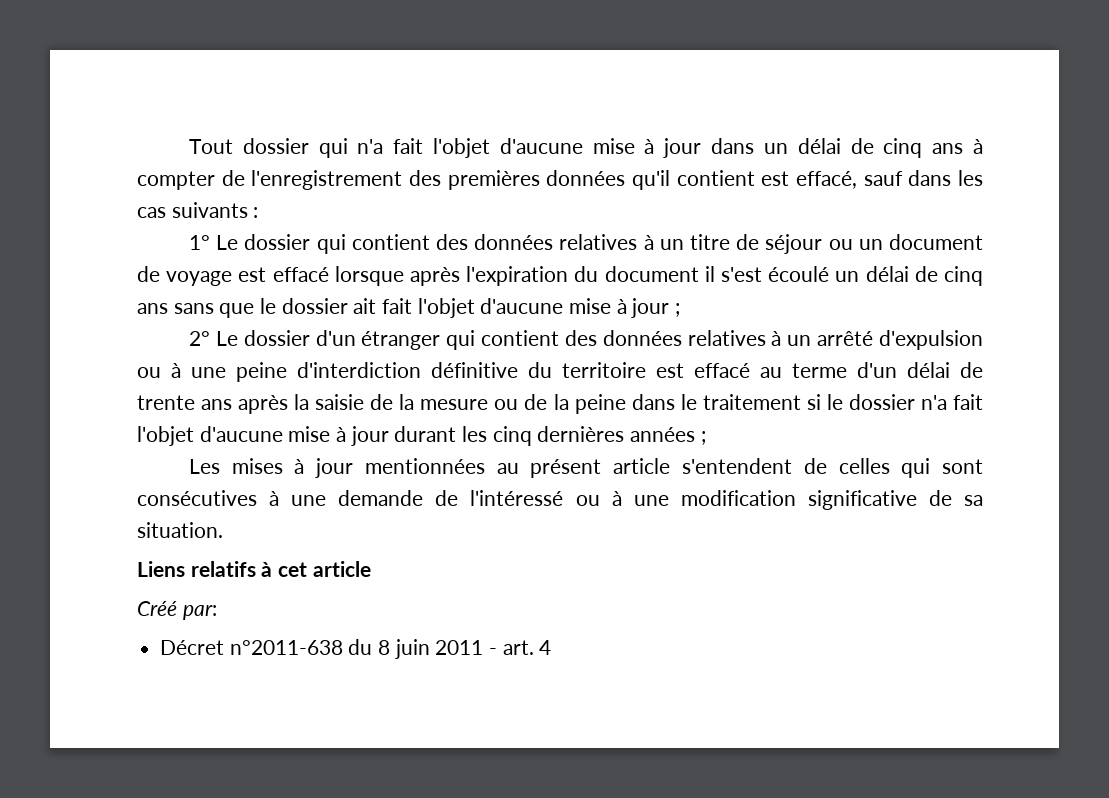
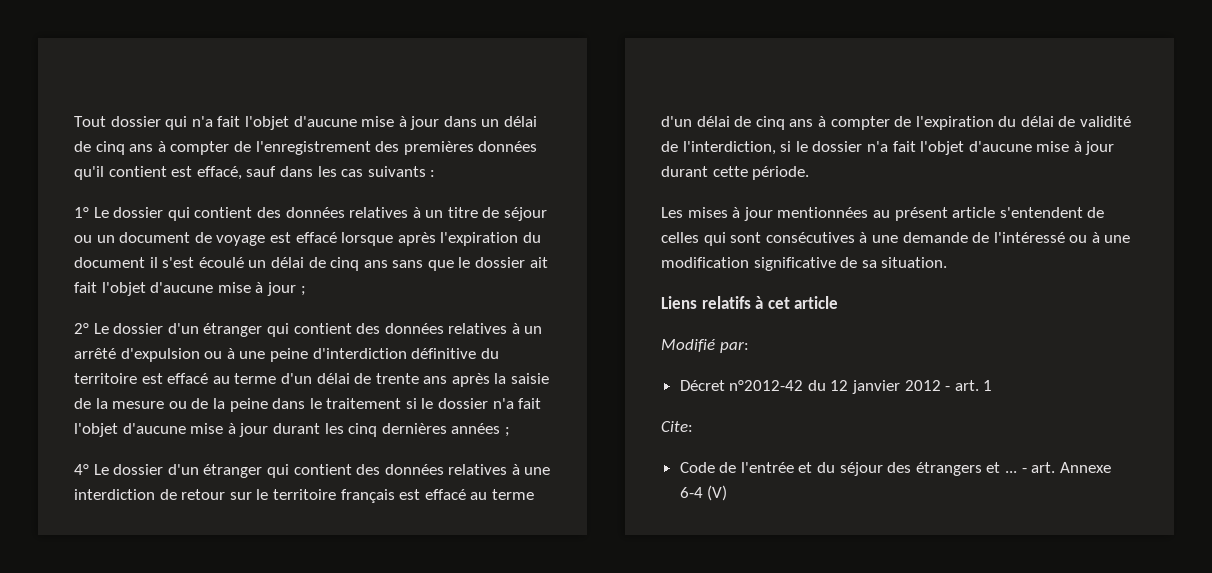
+ 4° Le dossier d'un étranger qui contient des données relatives à une interdiction de retour sur le territoire français est effacé au terme d'un délai de cinq ans à compter de l'expiration du délai de validité de l'interdiction, si le dossier n'a fait l'objet d'aucune mise à jour durant cette période.
- Créé par:
+ Modifié par:
- Décret n°2011-638 du 8 juin 2011 - art. 4
+ Décret n°2012-42 du 12 janvier 2012 - art. 1
+ Cite:
+ Code de l'entrée et du séjour des étrangers et ... - art. Annexe 6-4 (V)

